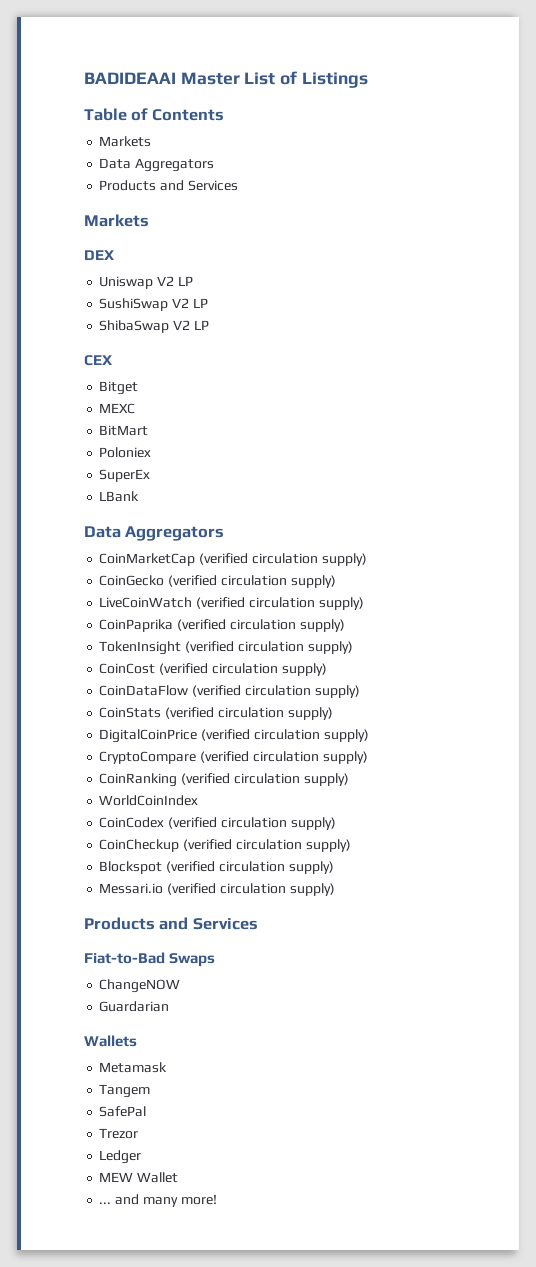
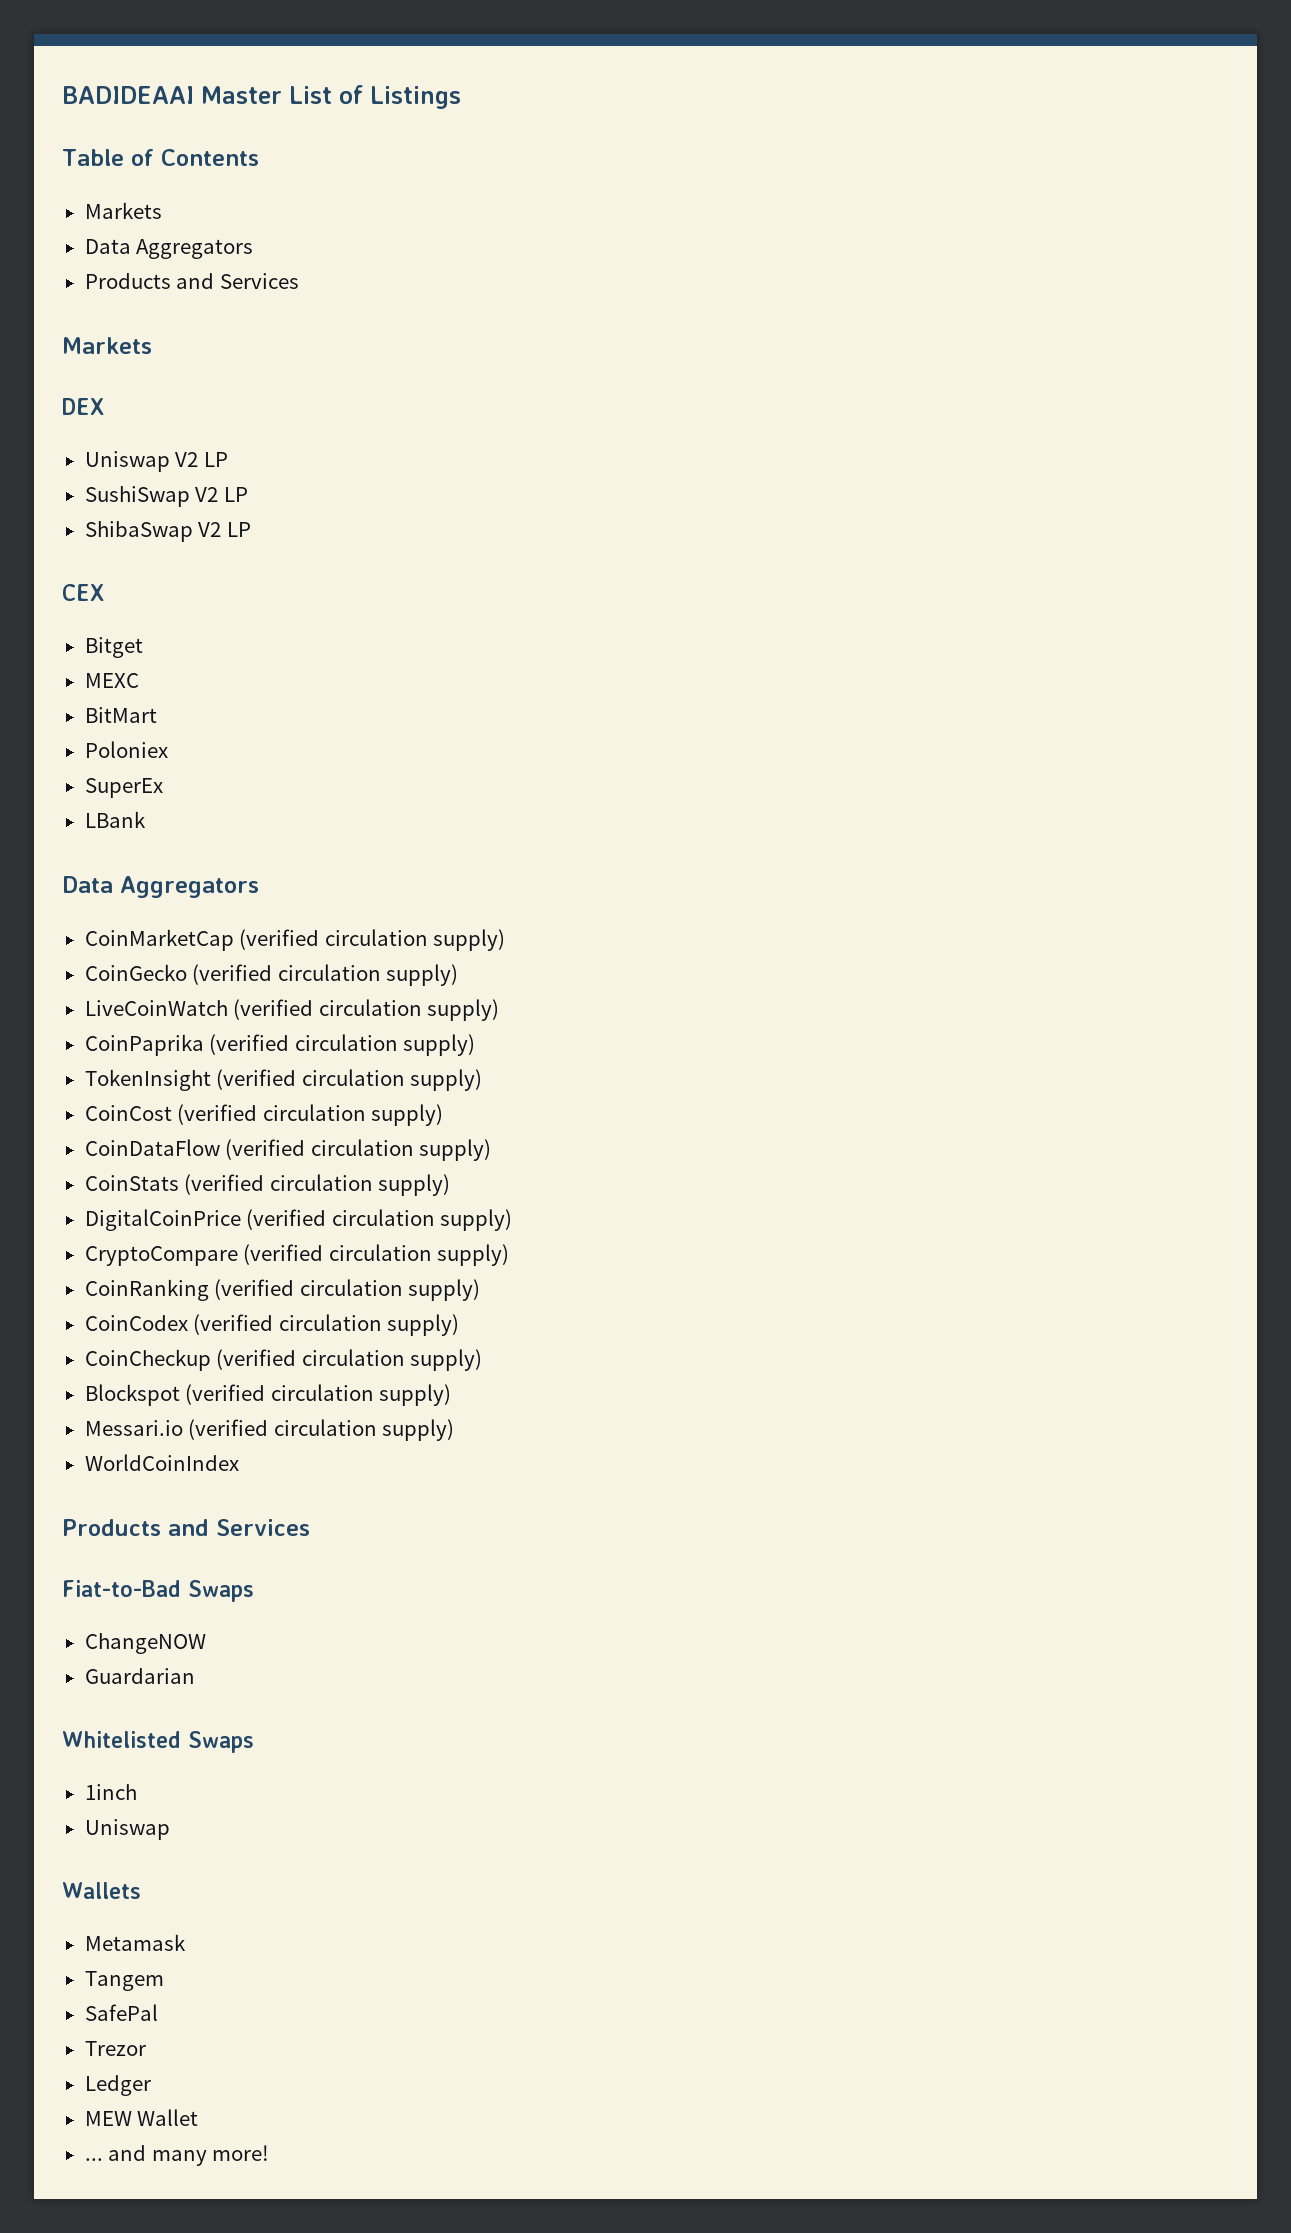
- WorldCoinIndex
+ WorldCoinIndex
+ Whitelisted Swaps
+ 1inch
+ Uniswap

